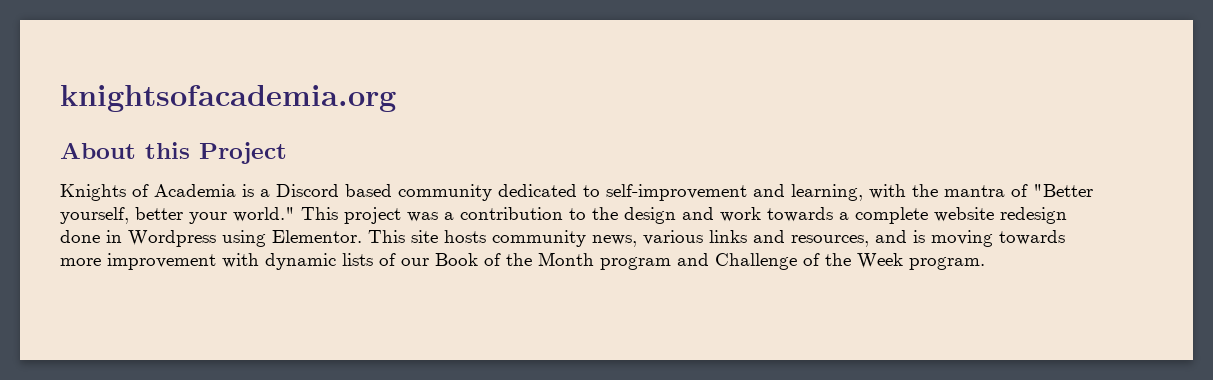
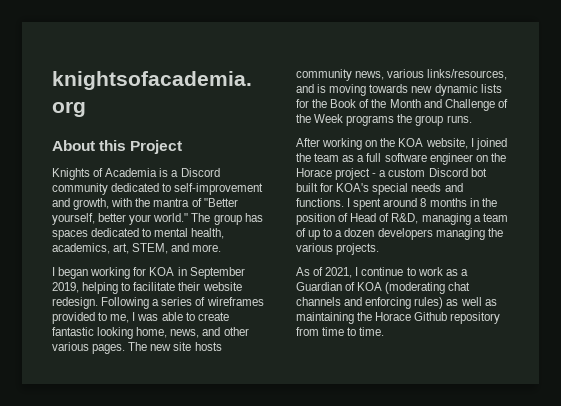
- Knights of Academia is a Discord based community dedicated to self-improvement and learning, with the mantra of "Better yourself, better your world."
+ Knights of Academia is a Discord community dedicated to self-improvement and growth, with the mantra of "Better yourself, better your world."
- This project was a contribution to the design and work towards a complete website redesign done in Wordpress using Elementor. This site hosts community news, various links and resources, and is moving towards more improvement with dynamic lists of our Book of the Month program and Challenge of the Week program.
+ The group has spaces dedicated to mental health, academics, art, STEM, and more.
+ I began working for KOA in September 2019, helping to facilitate their website redesign. Following a series of wireframes provided to me, I was able to create fantastic looking home, news, and other various pages. The new site hosts community news, various links/resources, and is moving towards new dynamic lists for the Book of the Month and Challenge of the Week programs the group runs.
+ After working on the KOA website, I joined the team as a full software engineer on the Horace project - a custom Discord bot built for KOA's special needs and functions. I spent around 8 months in the position of Head of R&D, managing a team of up to a dozen developers managing the various projects.
+ As of 2021, I continue to work as a Guardian of KOA (moderating chat channels and enforcing rules) as well as maintaining the Horace Github repository from time to time.

